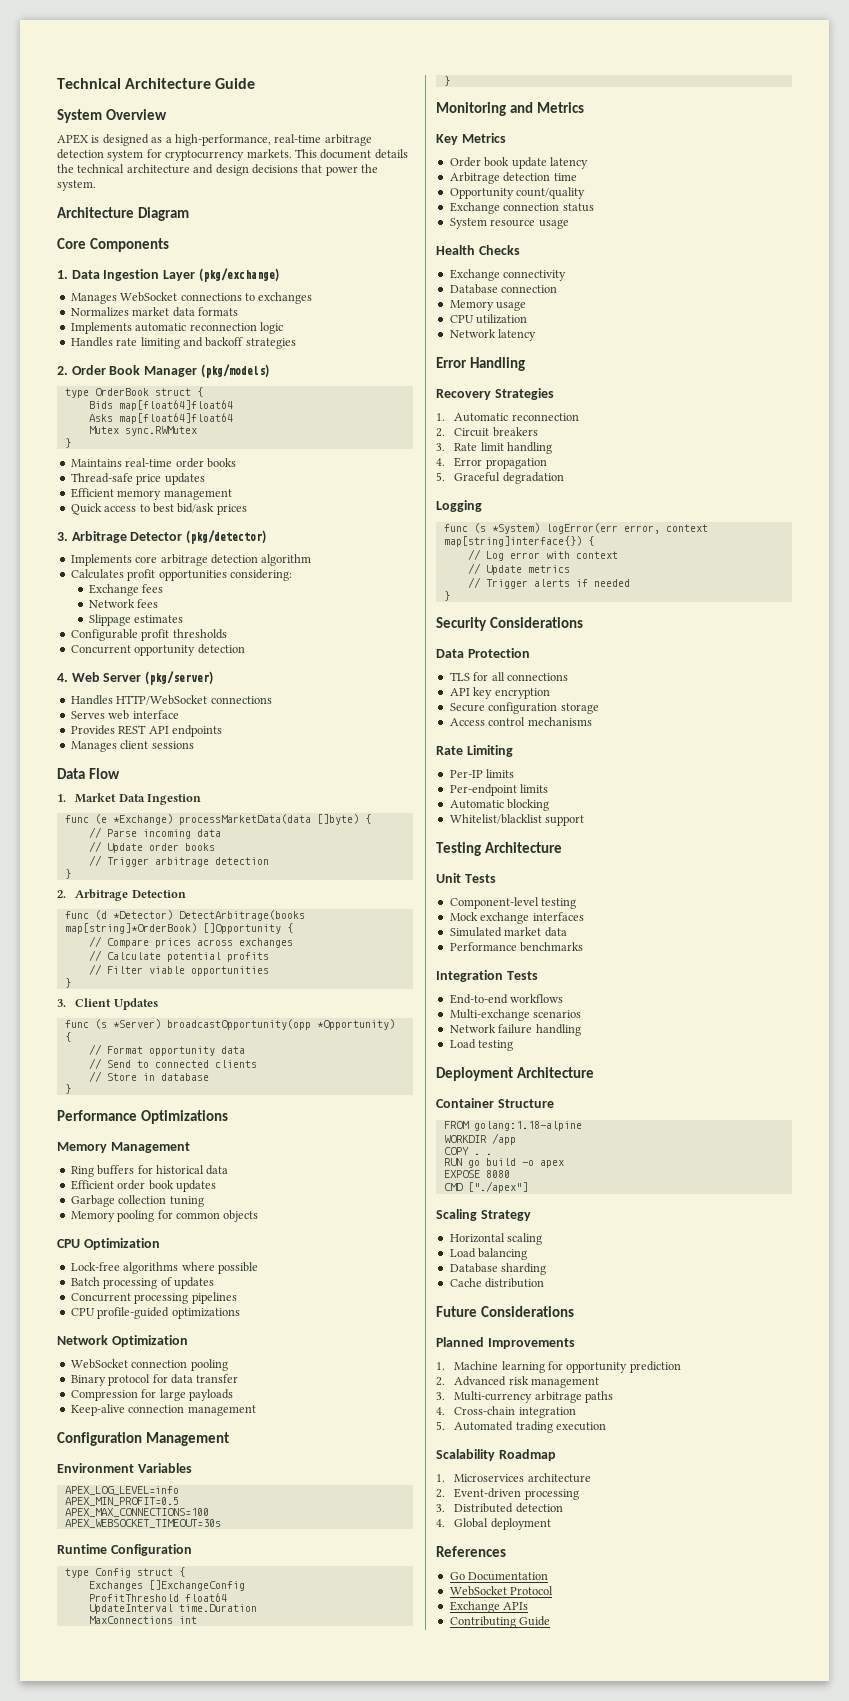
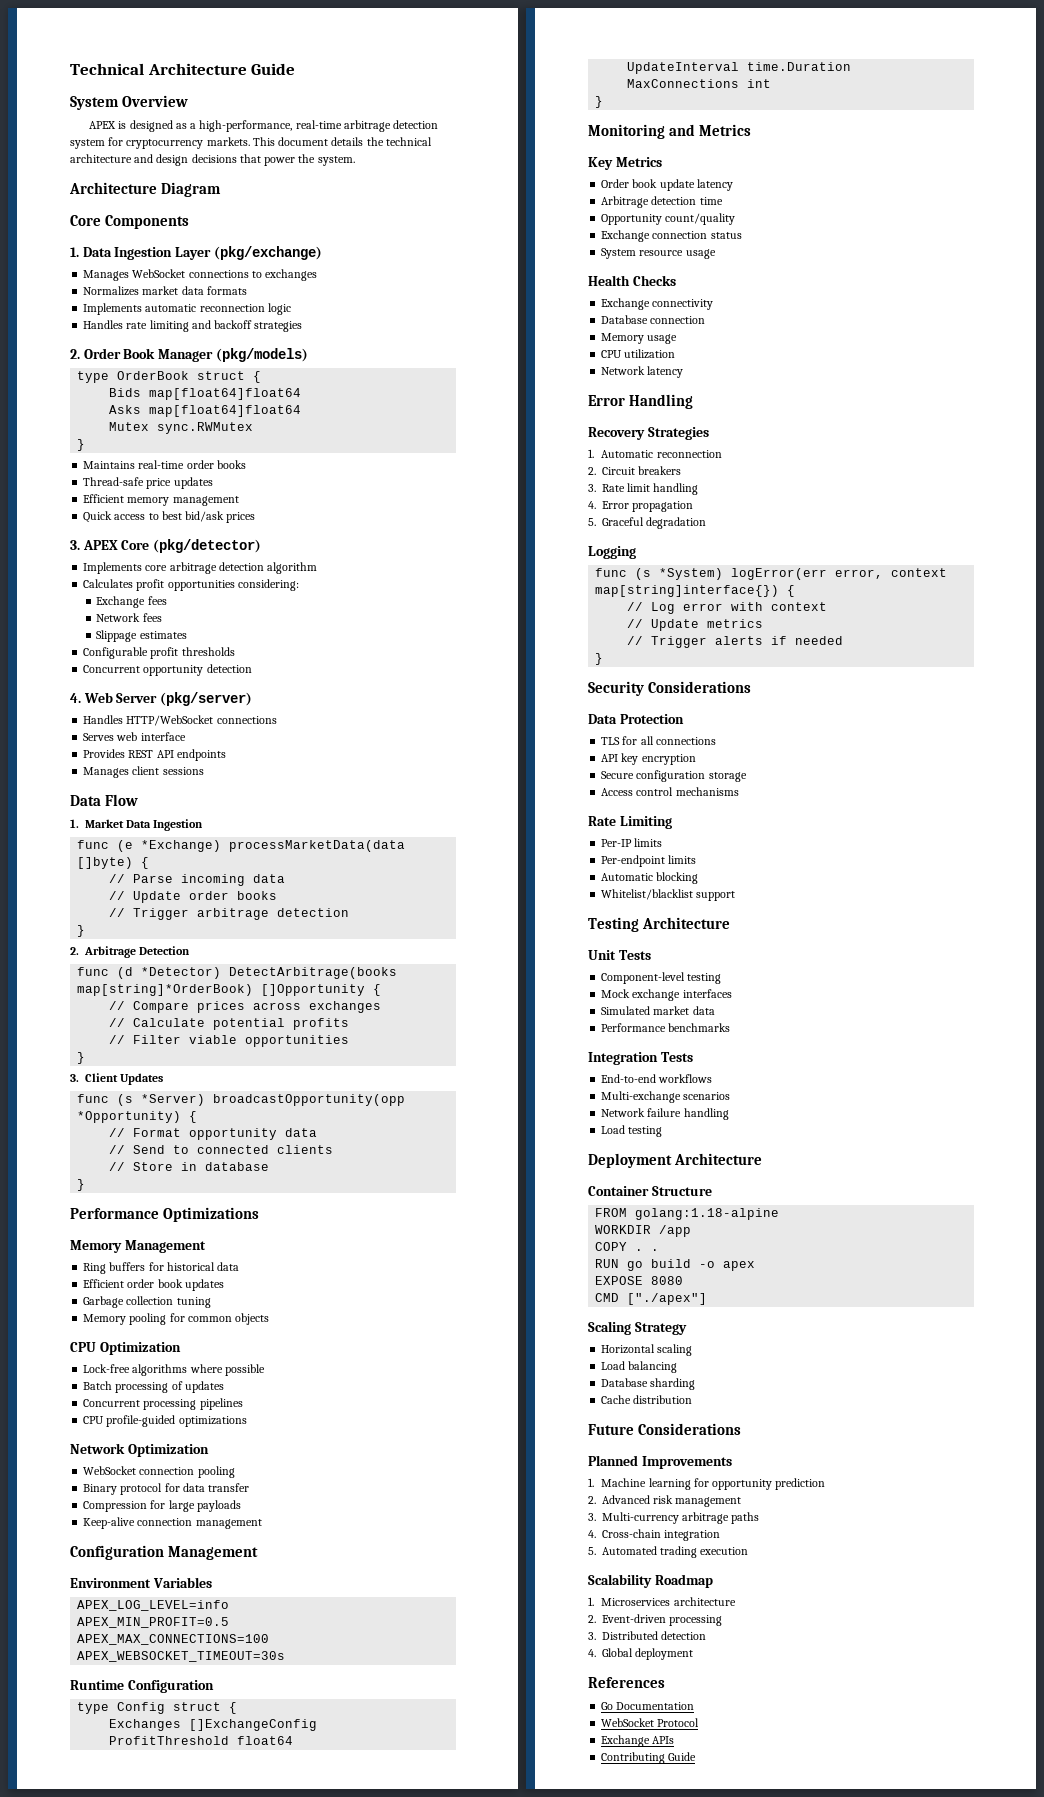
- 3. Arbitrage Detector (pkg/detector)
+ 3. APEX Core (pkg/detector)

